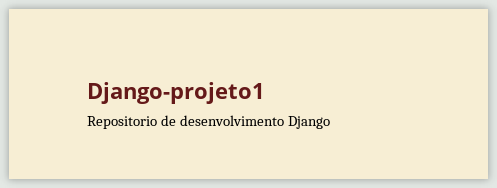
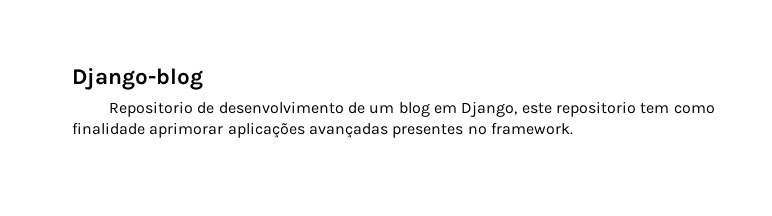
- Django-projeto1
+ Django-blog
- Repositorio de desenvolvimento Django
+ Repositorio de desenvolvimento de um blog em Django, este repositorio tem como finalidade aprimorar aplicações avançadas presentes no framework.

